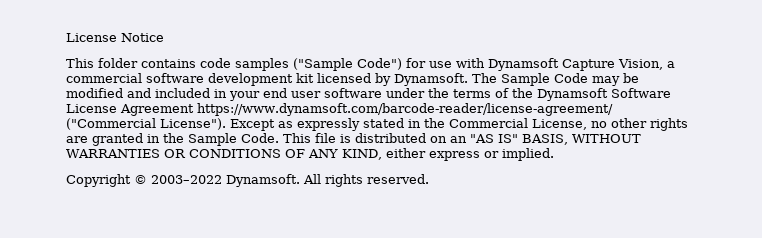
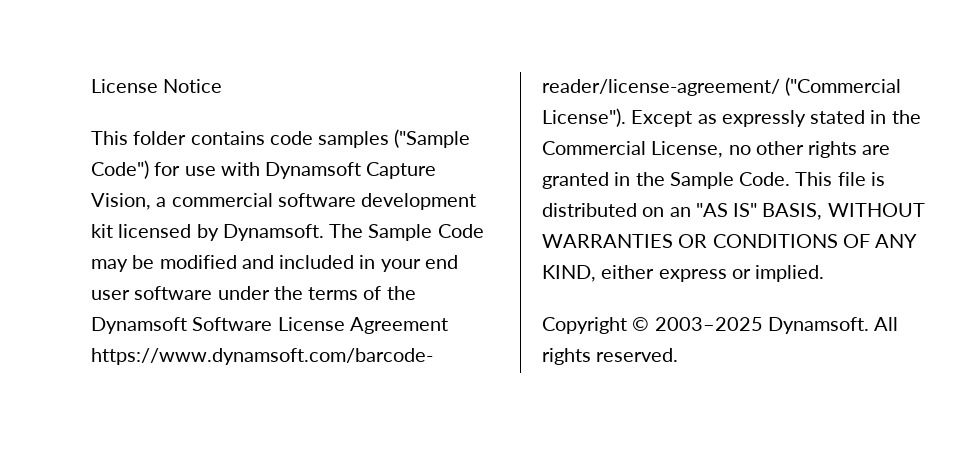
- Copyright © 2003–2022 Dynamsoft.
+ Copyright © 2003–2025 Dynamsoft.

